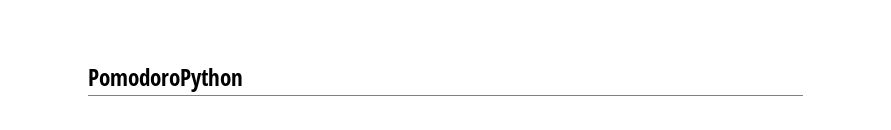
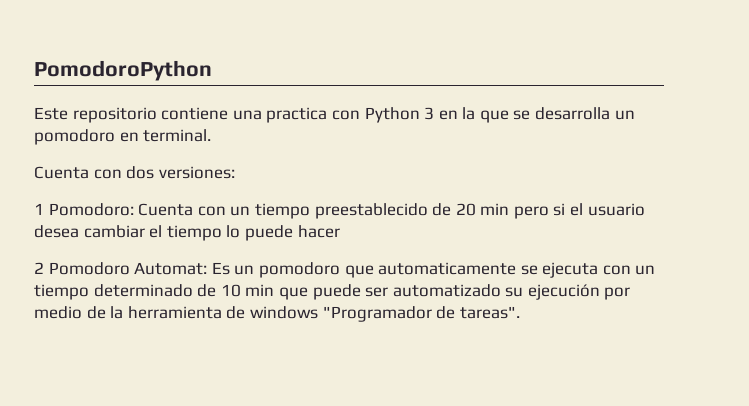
+ Este repositorio contiene una practica con Python 3 en la que se desarrolla un pomodoro en terminal.
+ Cuenta con dos versiones:
+ 1 Pomodoro: Cuenta con un tiempo preestablecido de 20 min pero si el usuario desea cambiar el tiempo lo puede hacer
+ 2 Pomodoro Automat: Es un pomodoro que automaticamente se ejecuta con un tiempo determinado de 10 min que puede ser automatizado su ejecución por medio de la herramienta de windows "Programador de tareas".

